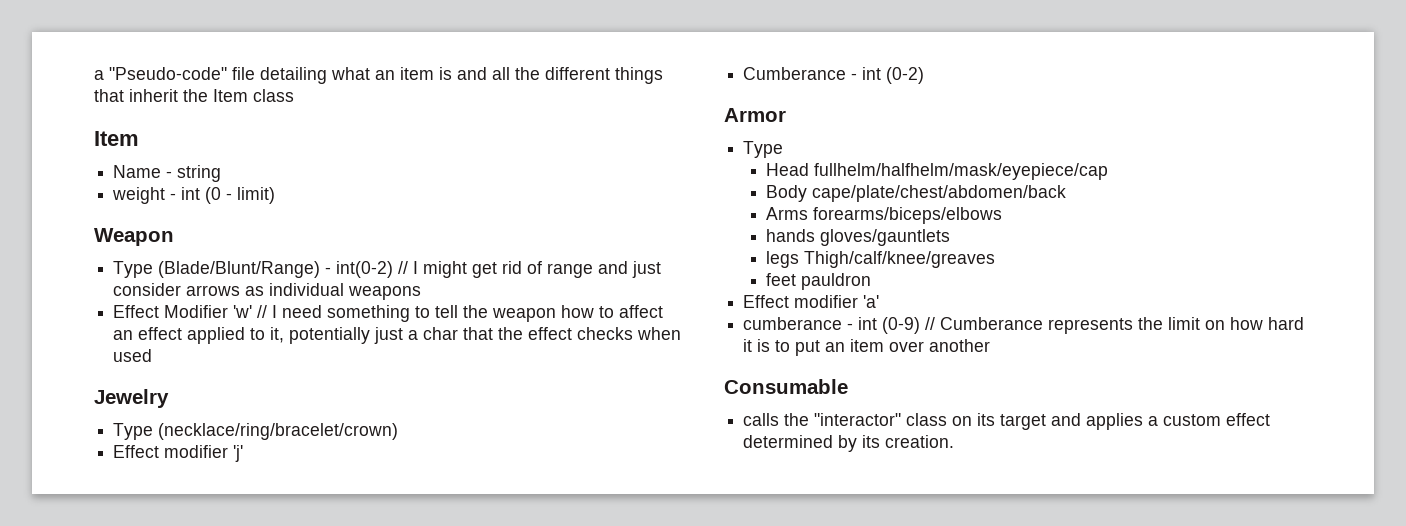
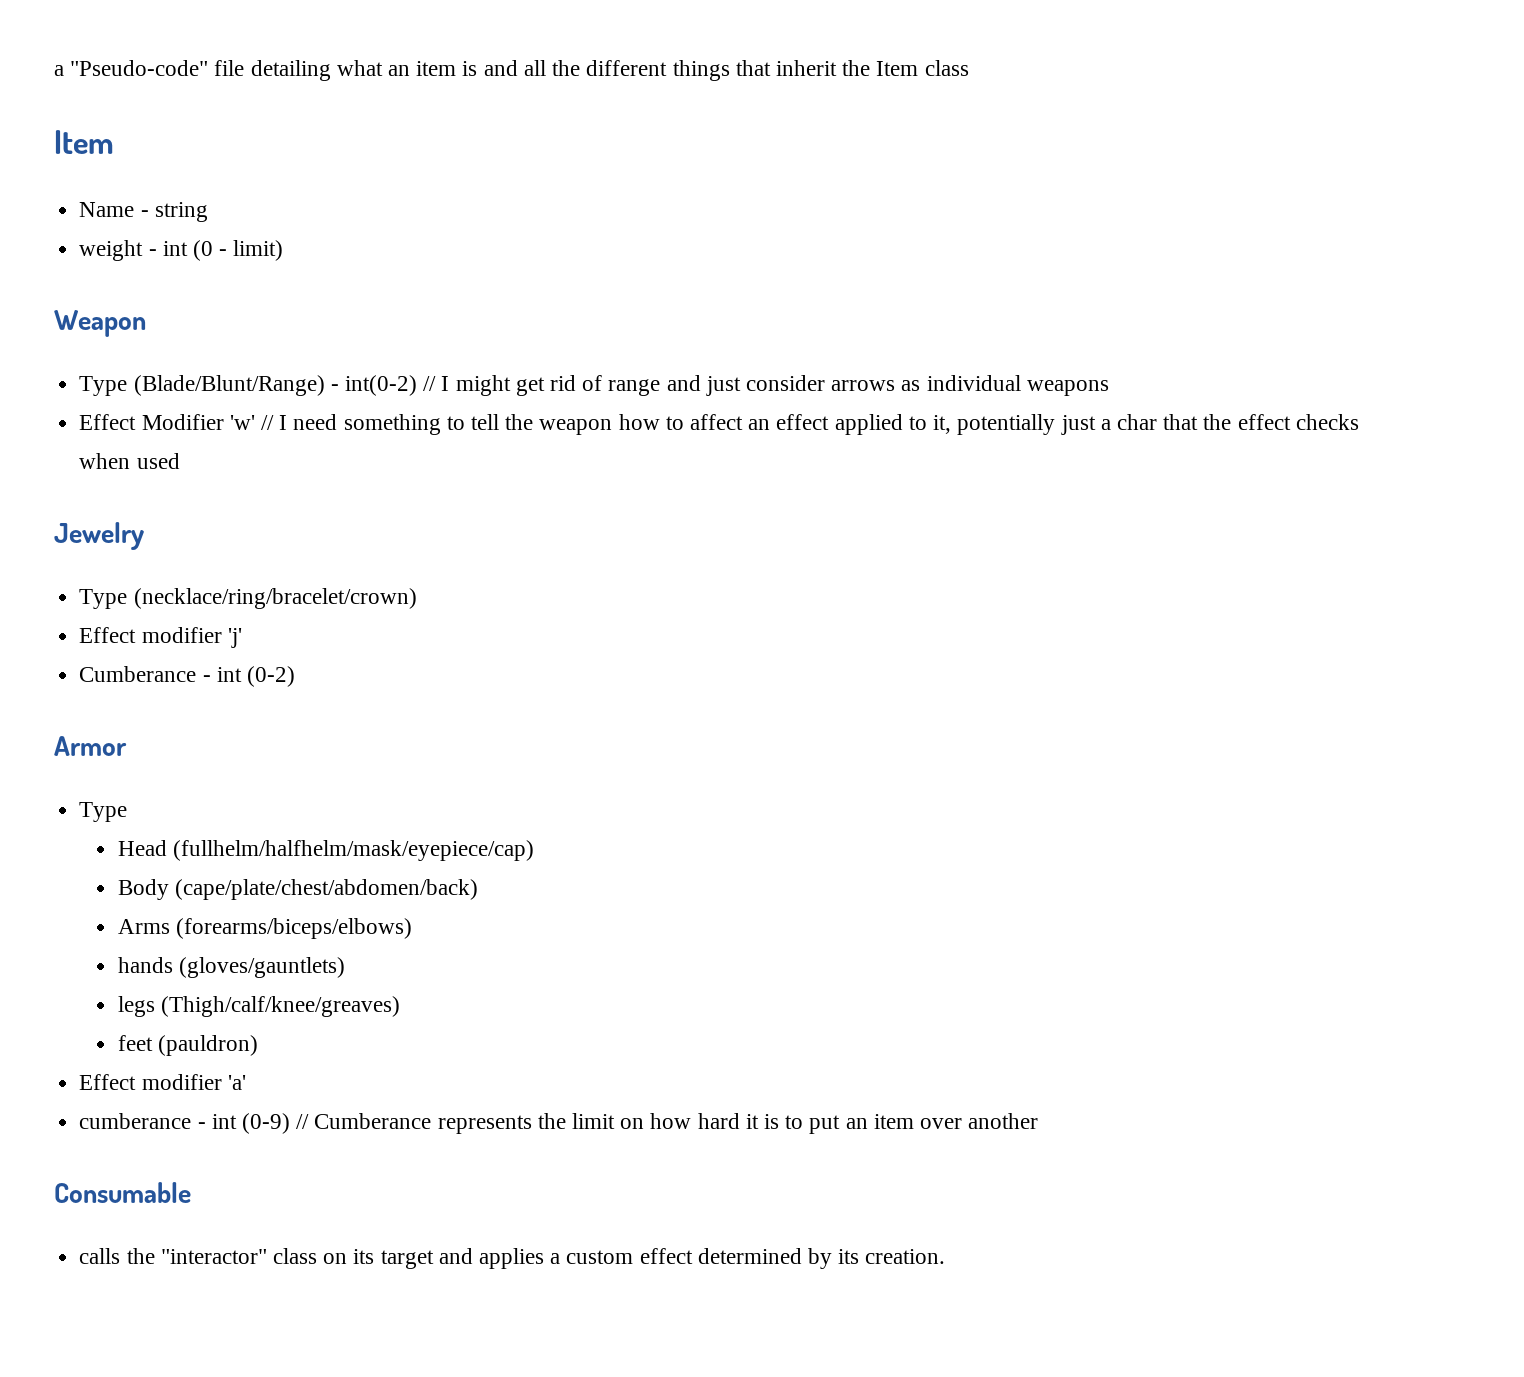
- Head fullhelm/halfhelm/mask/eyepiece/cap
+ Head (fullhelm/halfhelm/mask/eyepiece/cap)
- Body cape/plate/chest/abdomen/back
+ Body (cape/plate/chest/abdomen/back)
- Arms forearms/biceps/elbows
+ Arms (forearms/biceps/elbows)
- hands gloves/gauntlets
+ hands (gloves/gauntlets)
- legs Thigh/calf/knee/greaves
+ legs (Thigh/calf/knee/greaves)
- feet pauldron
+ feet (pauldron)

